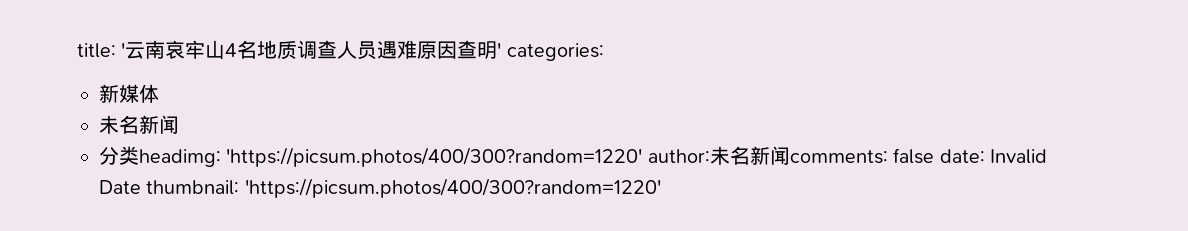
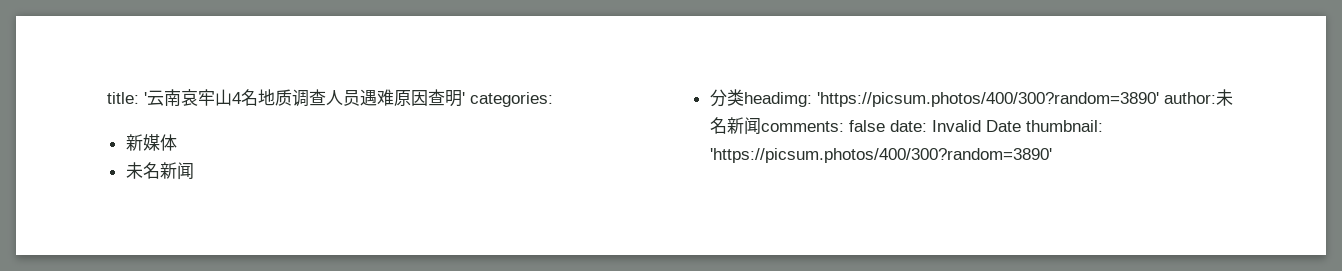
- 分类headimg: 'https://picsum.photos/400/300?random=1220' author:未名新闻comments: false date: Invalid Date thumbnail: 'https://picsum.photos/400/300?random=1220'
+ 分类headimg: 'https://picsum.photos/400/300?random=3890' author:未名新闻comments: false date: Invalid Date thumbnail: 'https://picsum.photos/400/300?random=3890'

